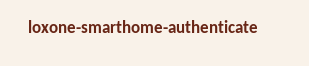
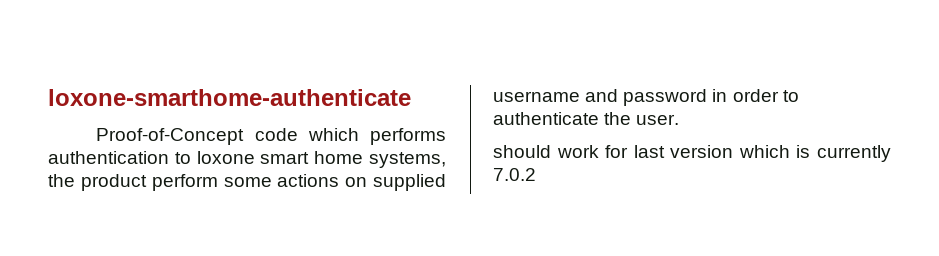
+ Proof-of-Concept code which performs authentication to loxone smart home systems, the product perform some actions on supplied username and password in order to authenticate the user.
+ should work for last version which is currently 7.0.2

